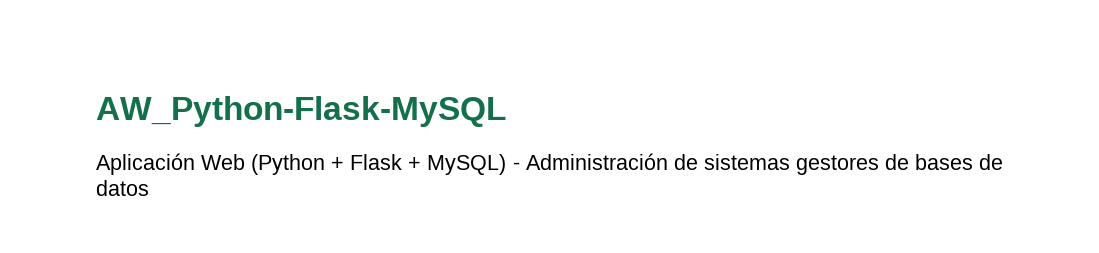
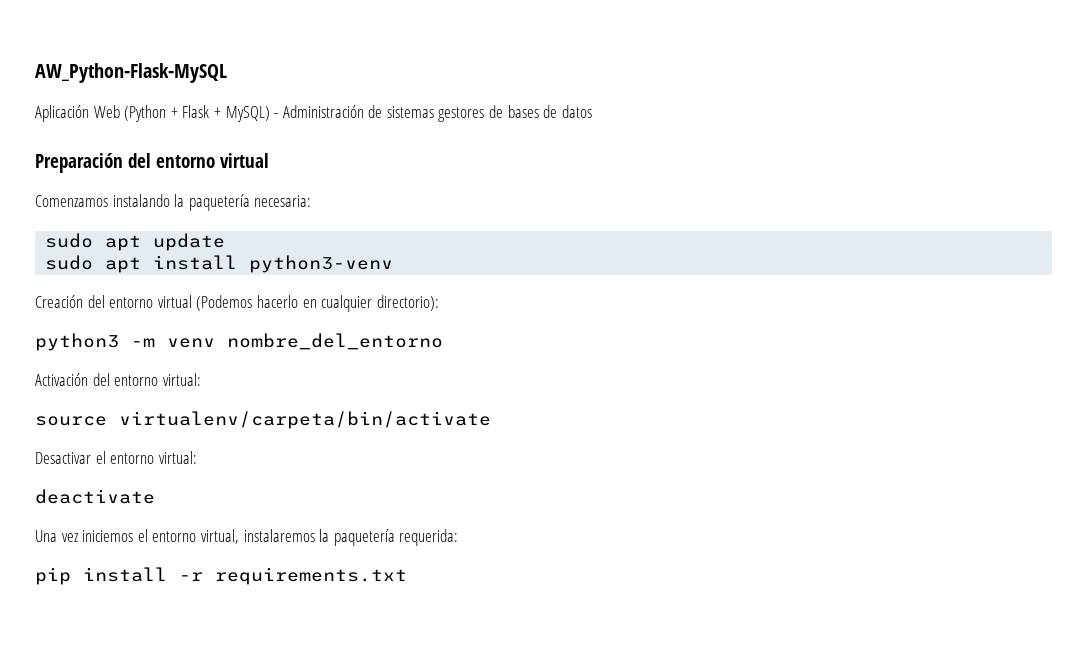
+ Preparación del entorno virtual
+ Comenzamos instalando la paquetería necesaria:
+ sudo apt update
+ sudo apt install python3-venv
+ Creación del entorno virtual (Podemos hacerlo en cualquier directorio):
+ python3 -m venv nombre_del_entorno
+ Activación del entorno virtual:
+ source virtualenv/carpeta/bin/activate
+ Desactivar el entorno virtual:
+ deactivate
+ Una vez iniciemos el entorno virtual, instalaremos la paquetería requerida:
+ pip install -r requirements.txt

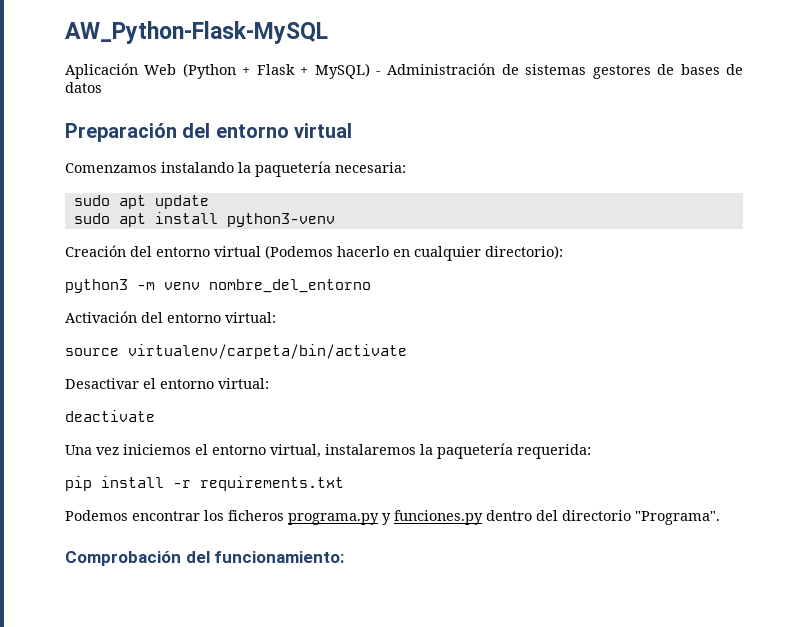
+ Podemos encontrar los ficheros programa.py y funciones.py dentro del directorio "Programa".
+ Comprobación del funcionamiento:

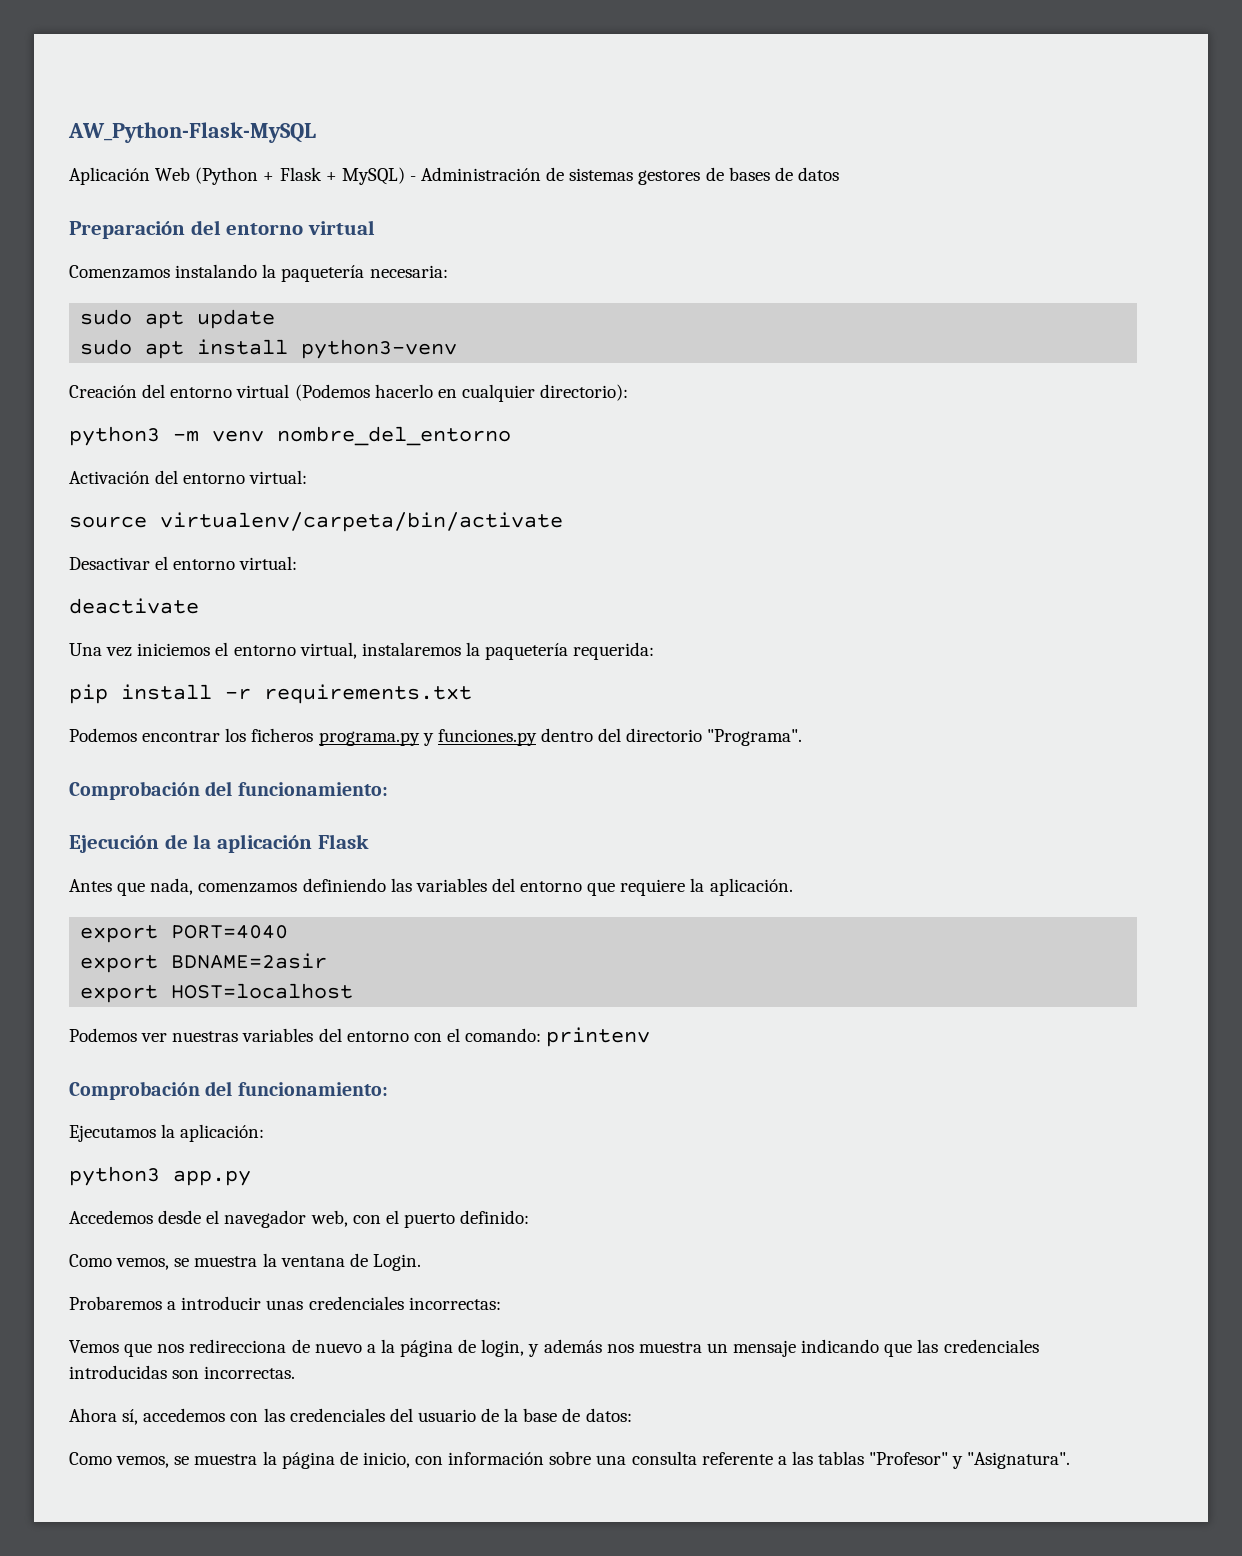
+ Ejecución de la aplicación Flask
+ Antes que nada, comenzamos definiendo las variables del entorno que requiere la aplicación.
+ export PORT=4040
+ export BDNAME=2asir
+ export HOST=localhost
+ Podemos ver nuestras variables del entorno con el comando: printenv
+ Comprobación del funcionamiento:
+ Ejecutamos la aplicación:
+ python3 app.py
+ Accedemos desde el navegador web, con el puerto definido:
+ Como vemos, se muestra la ventana de Login.
+ Probaremos a introducir unas credenciales incorrectas:
+ Vemos que nos redirecciona de nuevo a la página de login, y además nos muestra un mensaje indicando que las credenciales introducidas son incorrectas.
+ Ahora sí, accedemos con las credenciales del usuario de la base de datos:
+ Como vemos, se muestra la página de inicio, con información sobre una consulta referente a las tablas "Profesor" y "Asignatura".

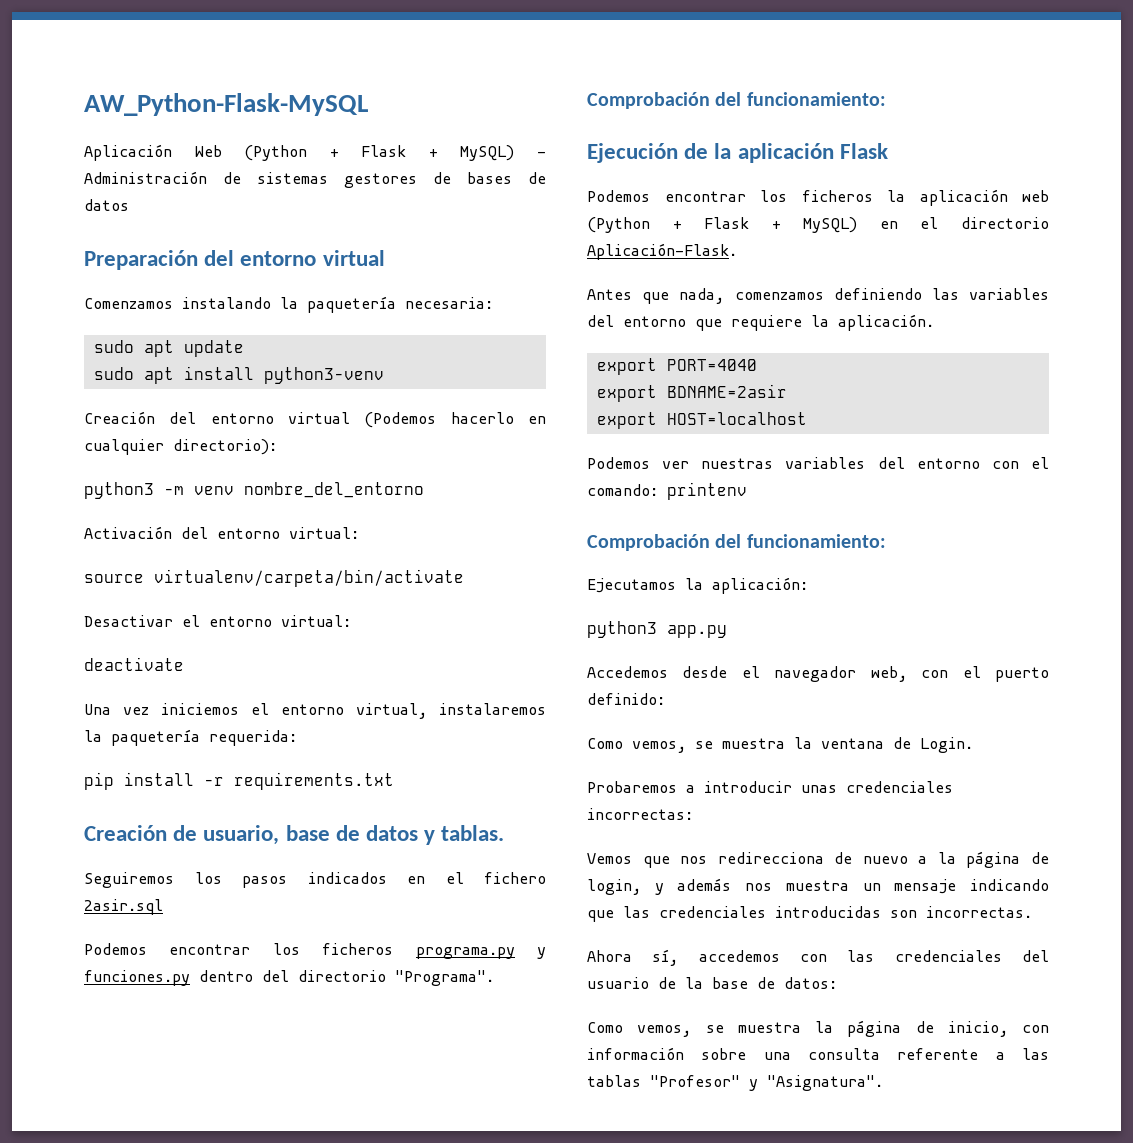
+ Creación de usuario, base de datos y tablas.
+ Seguiremos los pasos indicados en el fichero 2asir.sql
+ Podemos encontrar los ficheros la aplicación web (Python + Flask + MySQL) en el directorio Aplicación-Flask.

